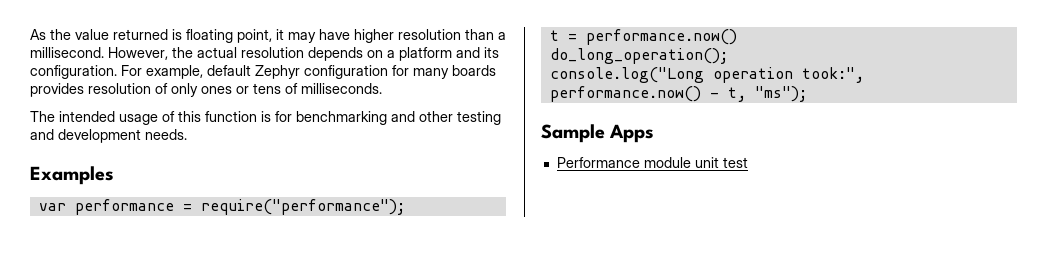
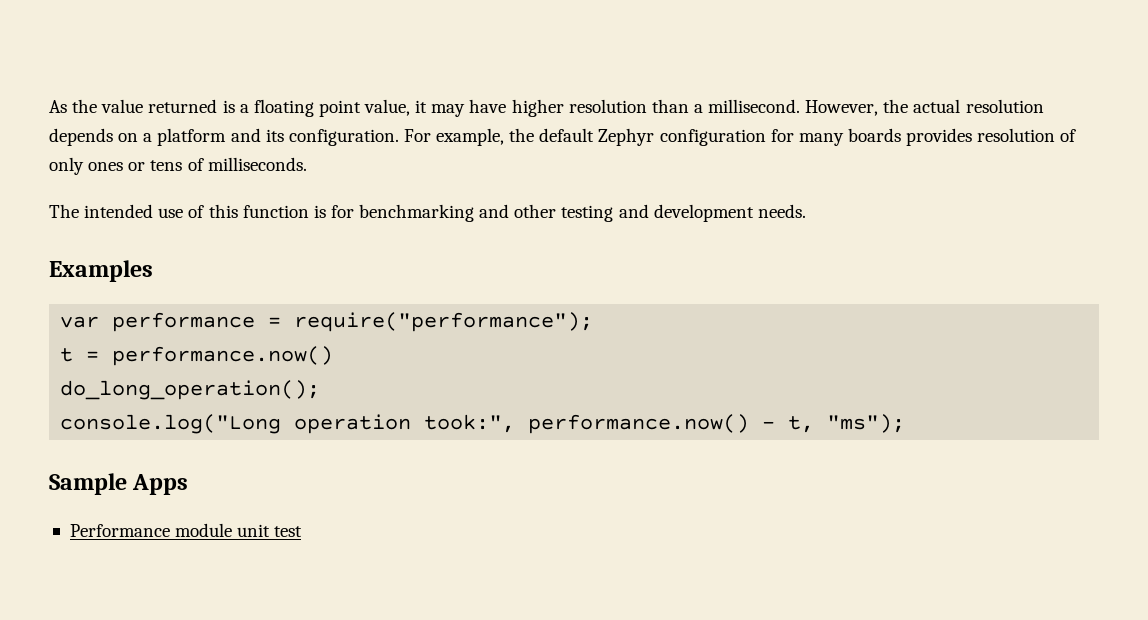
- As the value returned is floating point, it may have higher resolution than a millisecond.
+ As the value returned is a floating point value, it may have higher resolution than a millisecond.
- For example, default Zephyr configuration for many boards provides resolution of only ones or tens of milliseconds.
+ For example, the default Zephyr configuration for many boards provides resolution of only ones or tens of milliseconds.
- The intended usage of this function is for benchmarking and other testing and development needs.
+ The intended use of this function is for benchmarking and other testing and development needs.

